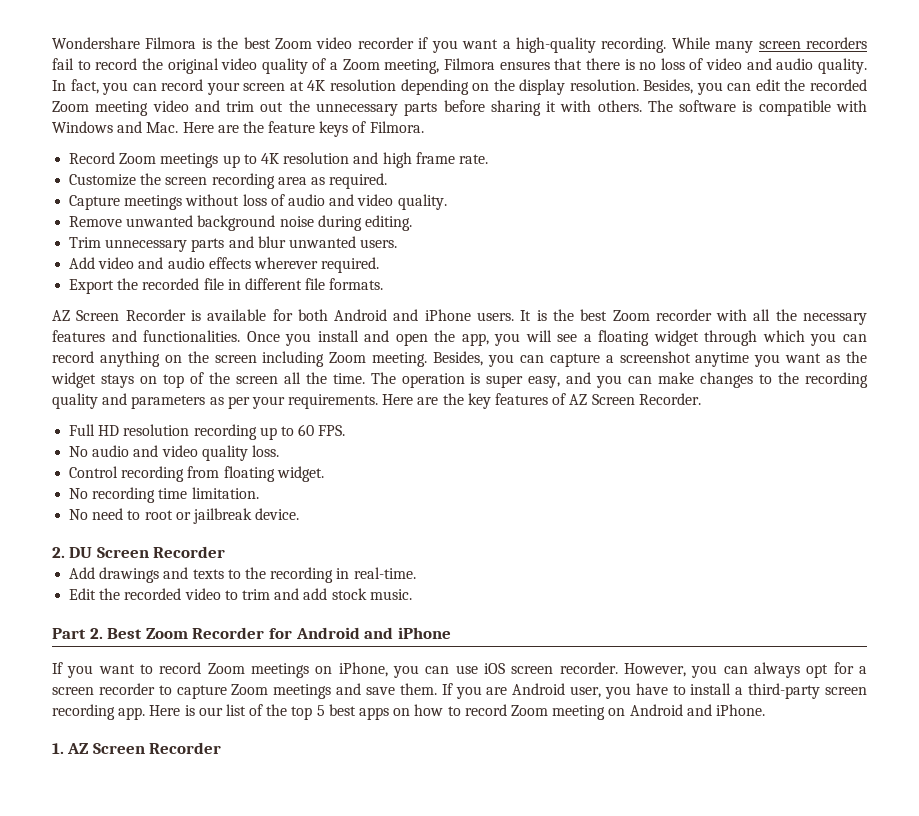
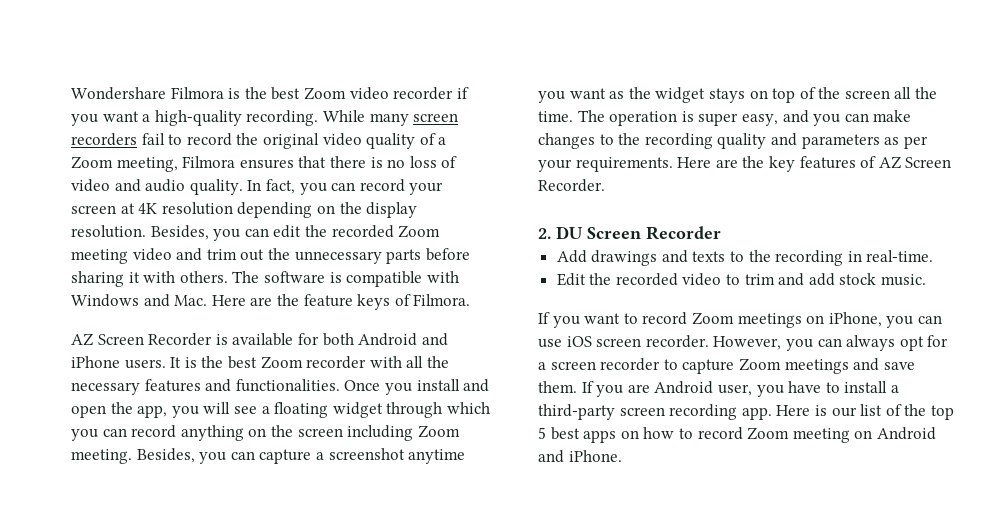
- Record Zoom meetings up to 4K resolution and high frame rate.
- Customize the screen recording area as required.
- Capture meetings without loss of audio and video quality.
- Remove unwanted background noise during editing.
- Trim unnecessary parts and blur unwanted users.
- Add video and audio effects wherever required.
- Export the recorded file in different file formats.
- Full HD resolution recording up to 60 FPS.
- No audio and video quality loss.
- Control recording from floating widget.
- No recording time limitation.
- No need to root or jailbreak device.
- Part 2. Best Zoom Recorder for Android and iPhone
- 1. AZ Screen Recorder

